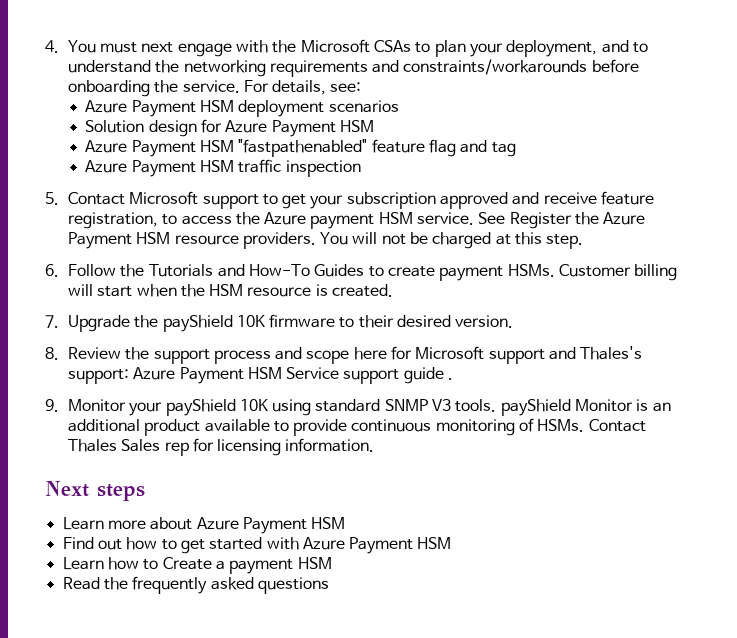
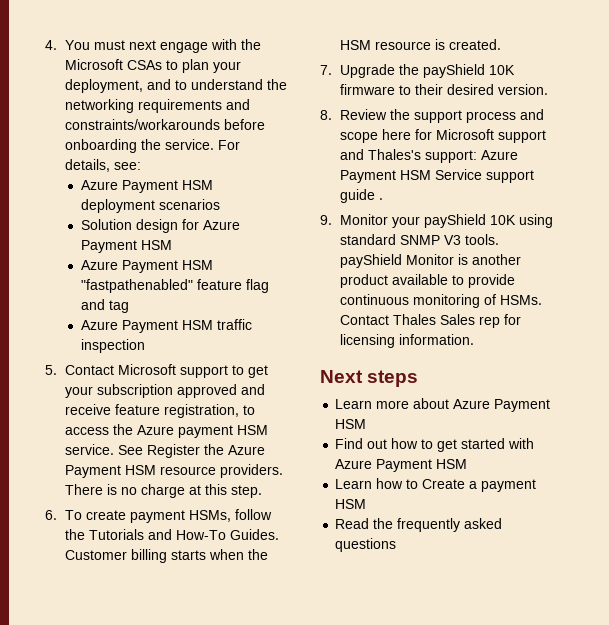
- You will not be charged at this step.
+ There is no charge at this step.
- 6. Follow the Tutorials and How-To Guides to create payment HSMs. Customer billing will start when the HSM resource is created.
+ 6. To create payment HSMs, follow the Tutorials and How-To Guides. Customer billing starts when the HSM resource is created.
- 9. Monitor your payShield 10K using standard SNMP V3 tools. payShield Monitor is an additional product available to provide continuous monitoring of HSMs.
+ 9. Monitor your payShield 10K using standard SNMP V3 tools. payShield Monitor is another product available to provide continuous monitoring of HSMs.

